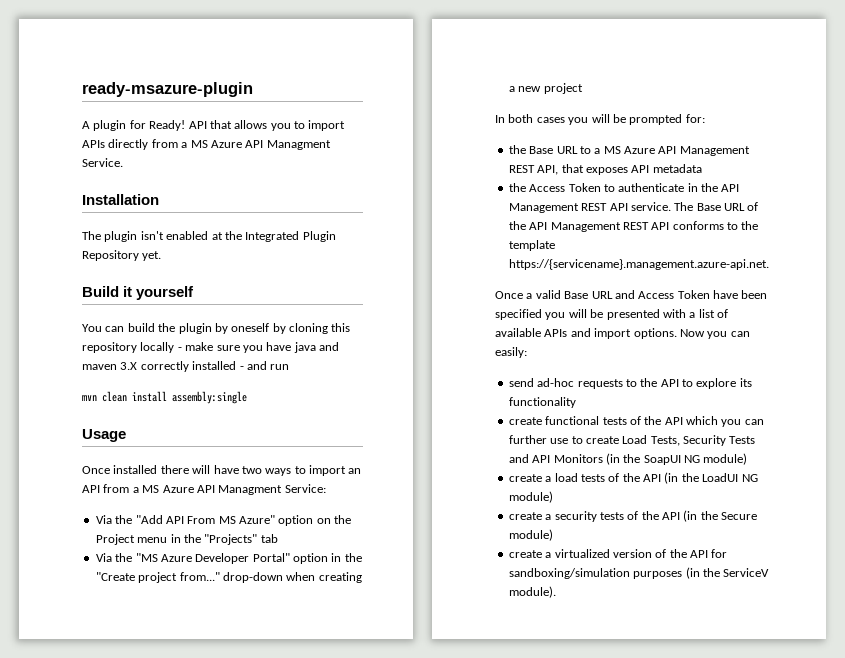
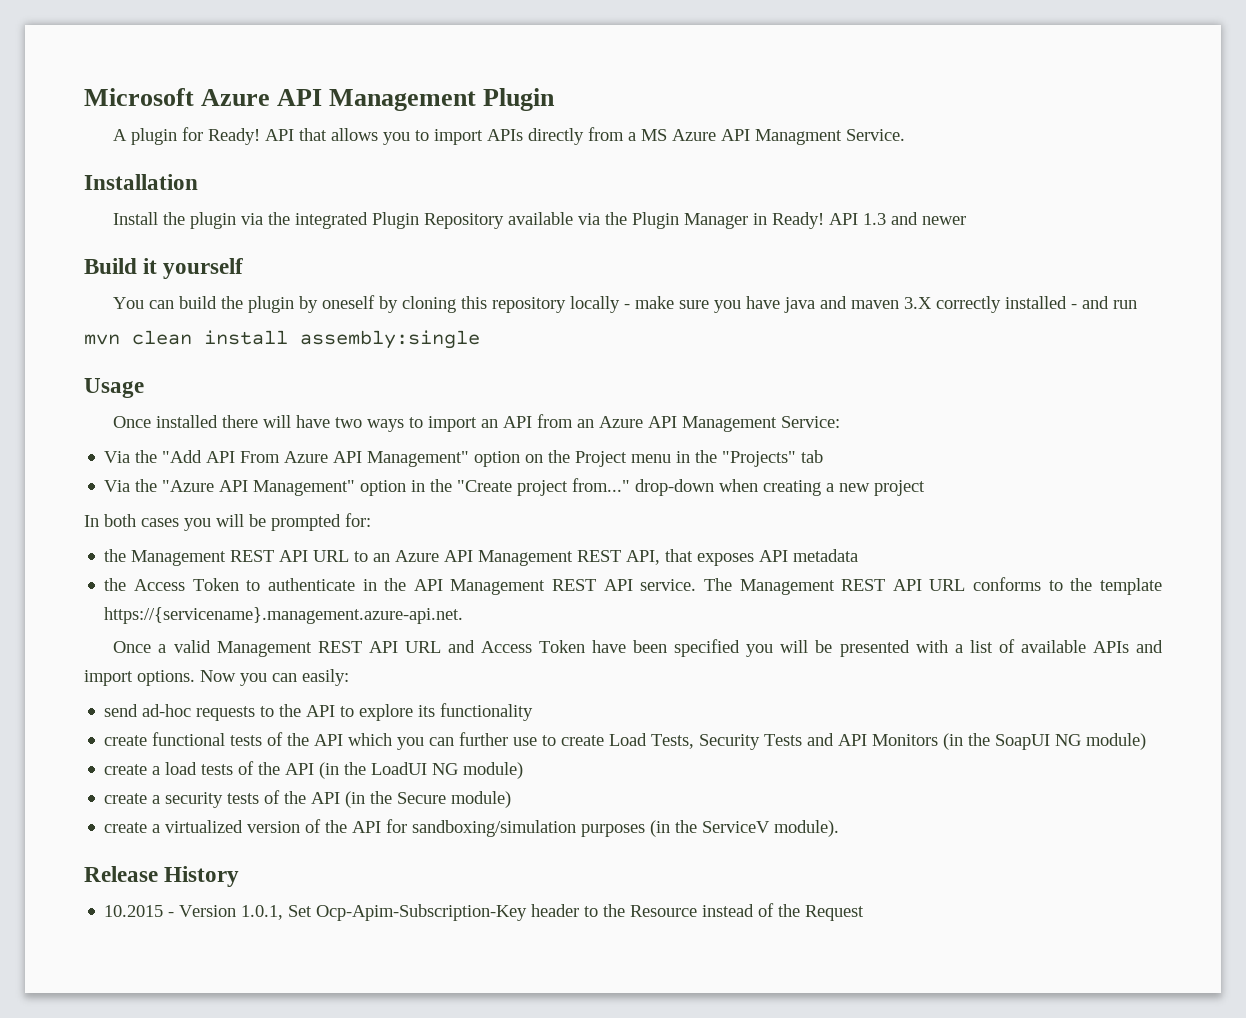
- ready-msazure-plugin
+ Microsoft Azure API Management Plugin
- The plugin isn't enabled at the Integrated Plugin Repository yet.
+ Install the plugin via the integrated Plugin Repository available via the Plugin Manager in Ready! API 1.3 and newer
- Once installed there will have two ways to import an API from a MS Azure API Managment Service:
+ Once installed there will have two ways to import an API from an Azure API Management Service:
- Via the "Add API From MS Azure" option on the Project menu in the "Projects" tab
+ Via the "Add API From Azure API Management" option on the Project menu in the "Projects" tab
- Via the "MS Azure Developer Portal" option in the "Create project from..." drop-down when creating a new project
+ Via the "Azure API Management" option in the "Create project from..." drop-down when creating a new project
- the Base URL to a MS Azure API Management REST API, that exposes API metadata
+ the Management REST API URL to an Azure API Management REST API, that exposes API metadata
- The Base URL of the API Management REST API conforms to the template https://{servicename}.management.azure-api.net.
+ The Management REST API URL conforms to the template https://{servicename}.management.azure-api.net.
- Once a valid Base URL and Access Token have been specified you will be presented with a list of available APIs and import options.
+ Once a valid Management REST API URL and Access Token have been specified you will be presented with a list of available APIs and import options.
+ Release History
+ 10.2015 - Version 1.0.1, Set Ocp-Apim-Subscription-Key header to the Resource instead of the Request

